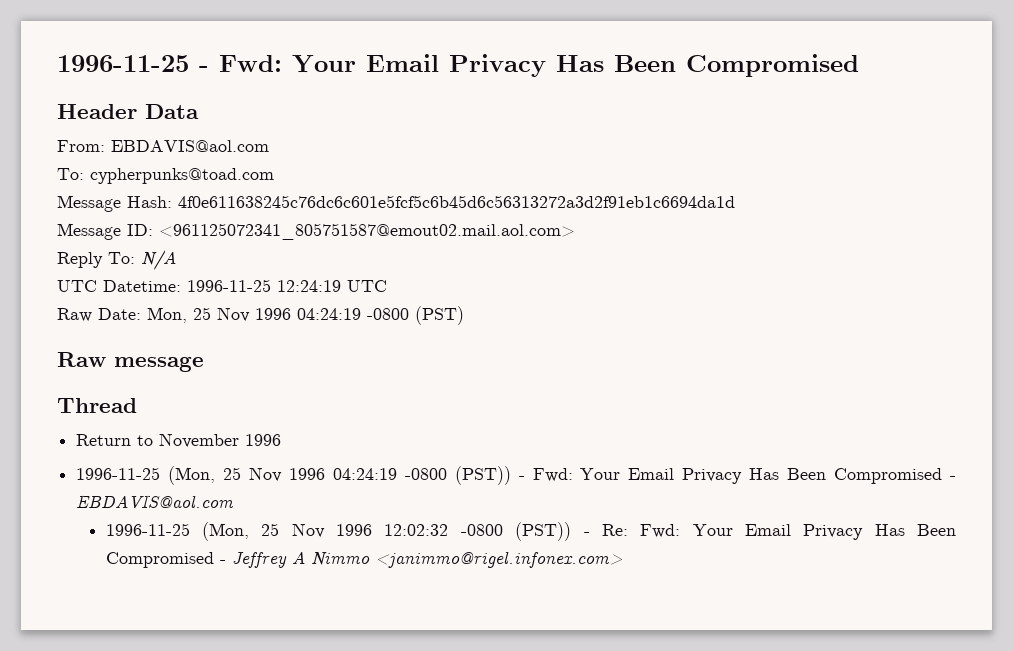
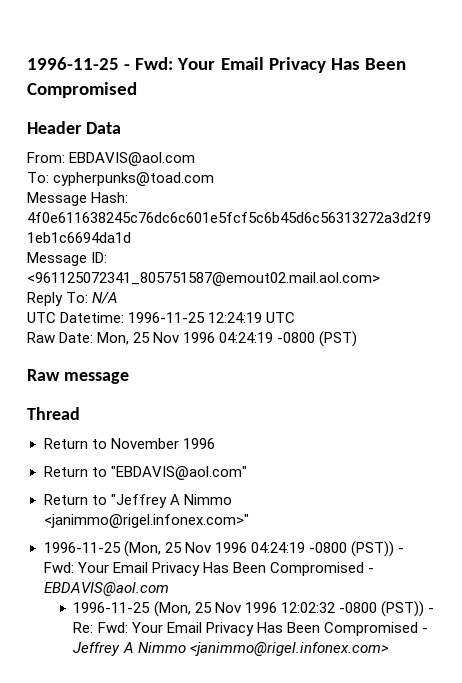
+ Return to "EBDAVIS@aol.com"
+ Return to "Jeffrey A Nimmo <janimmo@rigel.infonex.com>"

